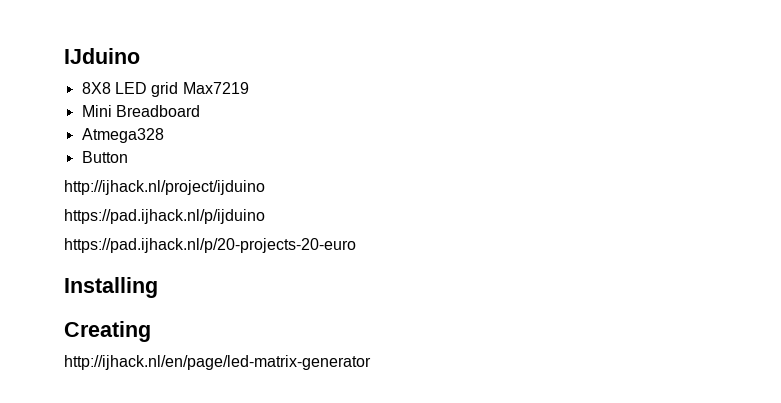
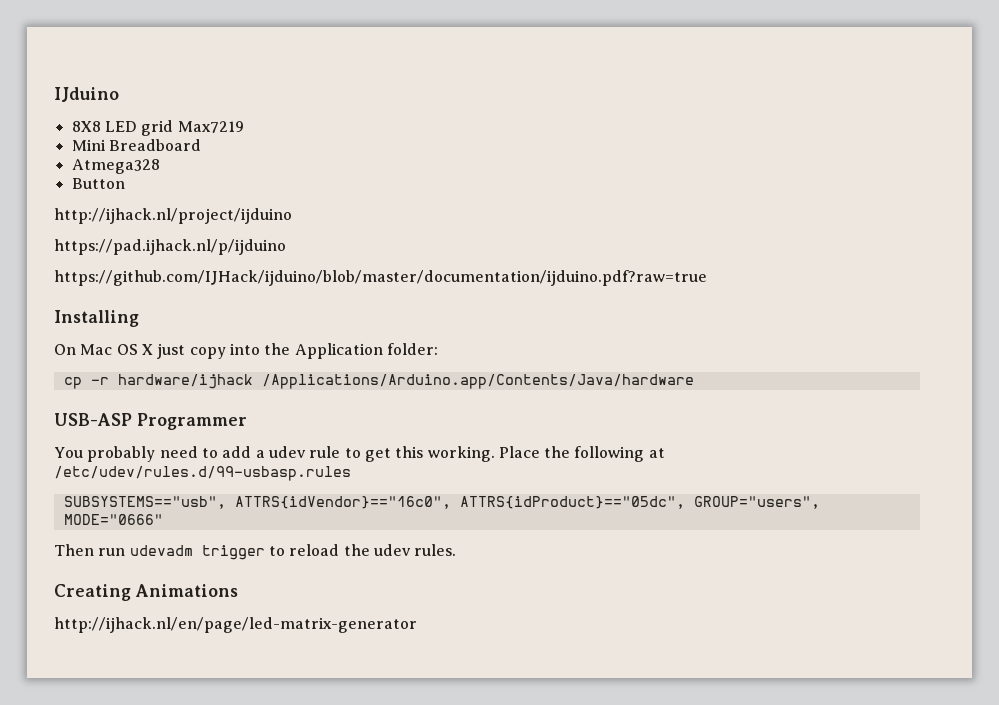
- https://pad.ijhack.nl/p/20-projects-20-euro
+ https://github.com/IJHack/ijduino/blob/master/documentation/ijduino.pdf?raw=true
+ On Mac OS X just copy into the Application folder:
+ cp -r hardware/ijhack /Applications/Arduino.app/Contents/Java/hardware
+ USB-ASP Programmer
+ You probably need to add a udev rule to get this working. Place the following at /etc/udev/rules.d/99-usbasp.rules
+ SUBSYSTEMS=="usb", ATTRS{idVendor}=="16c0", ATTRS{idProduct}=="05dc", GROUP="users", MODE="0666"
+ Then run udevadm trigger to reload the udev rules.
- Creating
+ Creating Animations

